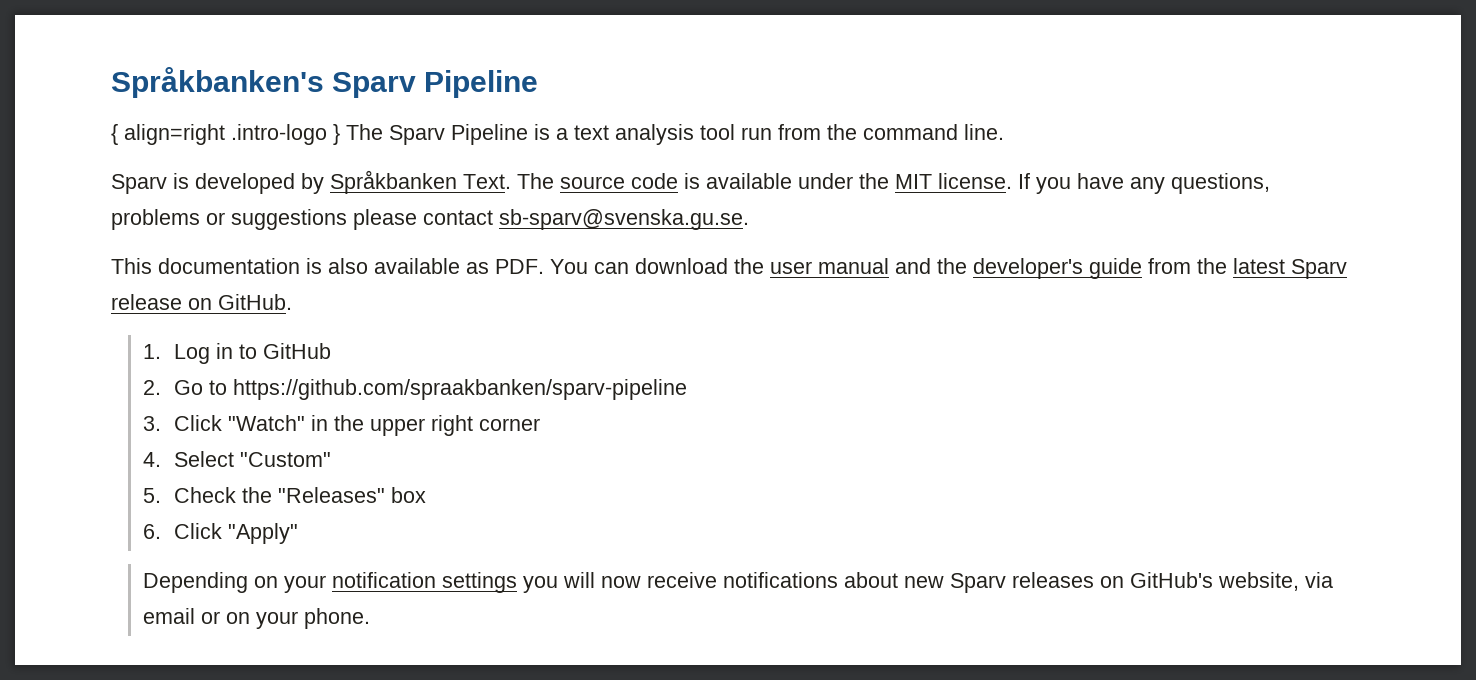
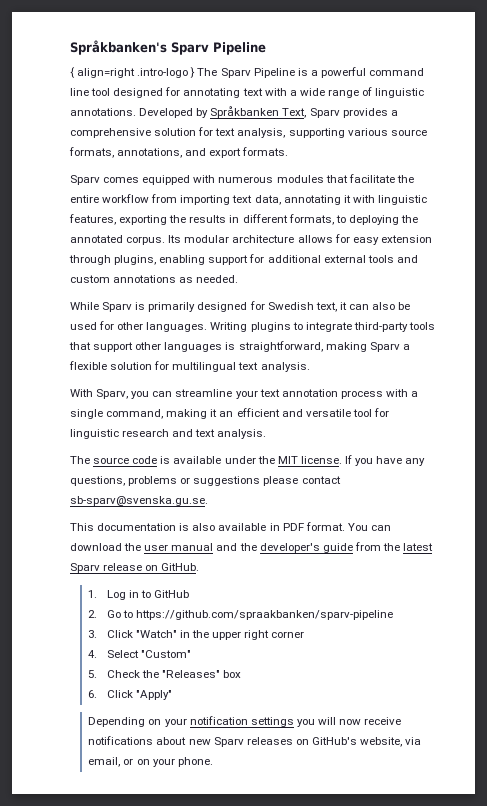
- { align=right .intro-logo } The Sparv Pipeline is a text analysis tool run from the command line.
- Sparv is developed by Språkbanken Text. The source code is available under the MIT license.
+ { align=right .intro-logo } The Sparv Pipeline is a powerful command line tool designed for annotating text with a wide range of linguistic annotations. Developed by Språkbanken Text, Sparv provides a comprehensive solution for text analysis, supporting various source formats, annotations, and export formats.
+ Sparv comes equipped with numerous modules that facilitate the entire workflow from importing text data, annotating it with linguistic features, exporting the results in different formats, to deploying the annotated corpus. Its modular architecture allows for easy extension through plugins, enabling support for additional external tools and custom annotations as needed.
+ While Sparv is primarily designed for Swedish text, it can also be used for other languages. Writing plugins to integrate third-party tools that support other languages is straightforward, making Sparv a flexible solution for multilingual text analysis.
+ With Sparv, you can streamline your text annotation process with a single command, making it an efficient and versatile tool for linguistic research and text analysis.
+ The source code is available under the MIT license.
- This documentation is also available as PDF. You can download the user manual and the developer's guide from the latest Sparv release on GitHub.
+ This documentation is also available in PDF format. You can download the user manual and the developer's guide from the latest Sparv release on GitHub.
- Depending on your notification settings you will now receive notifications about new Sparv releases on GitHub's website, via email or on your phone.
+ Depending on your notification settings you will now receive notifications about new Sparv releases on GitHub's website, via email, or on your phone.

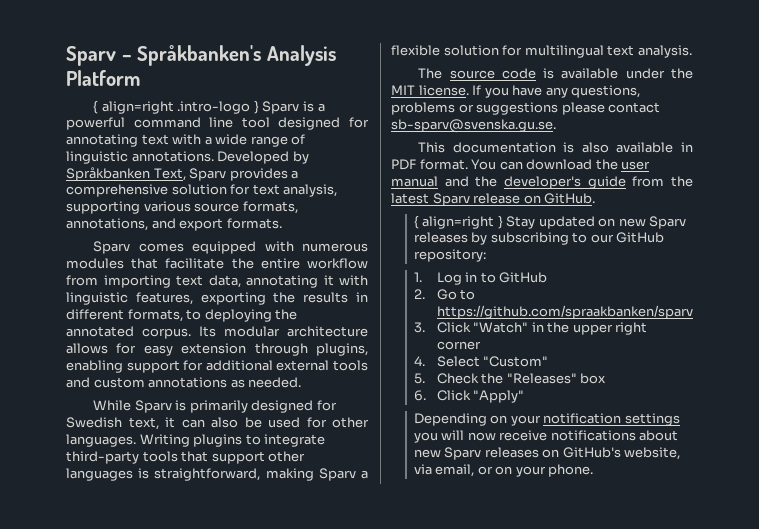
- Språkbanken's Sparv Pipeline
+ Sparv – Språkbanken's Analysis Platform
- { align=right .intro-logo } The Sparv Pipeline is a powerful command line tool designed for annotating text with a wide range of linguistic annotations.
+ { align=right .intro-logo } Sparv is a powerful command line tool designed for annotating text with a wide range of linguistic annotations.
- With Sparv, you can streamline your text annotation process with a single command, making it an efficient and versatile tool for linguistic research and text analysis.
+ { align=right } Stay updated on new Sparv releases by subscribing to our GitHub repository:
- 2. Go to https://github.com/spraakbanken/sparv-pipeline
+ 2. Go to https://github.com/spraakbanken/sparv

